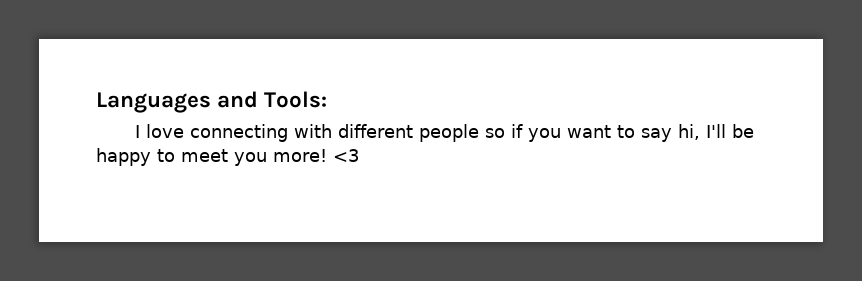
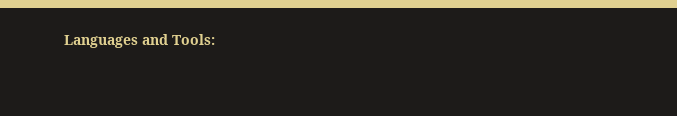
- I love connecting with different people so if you want to say hi, I'll be happy to meet you more! <3

